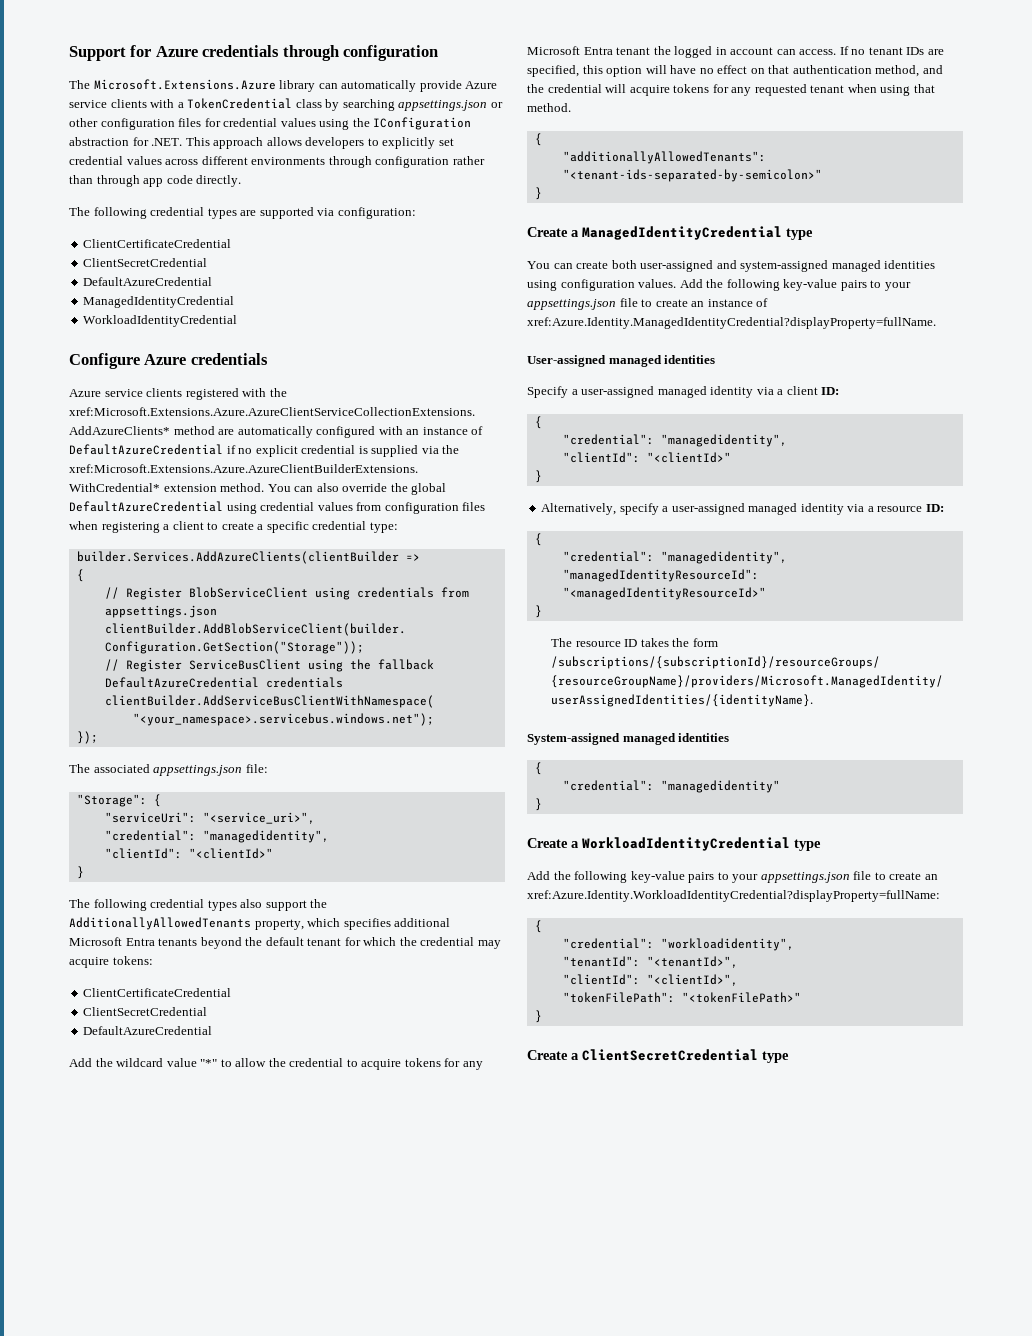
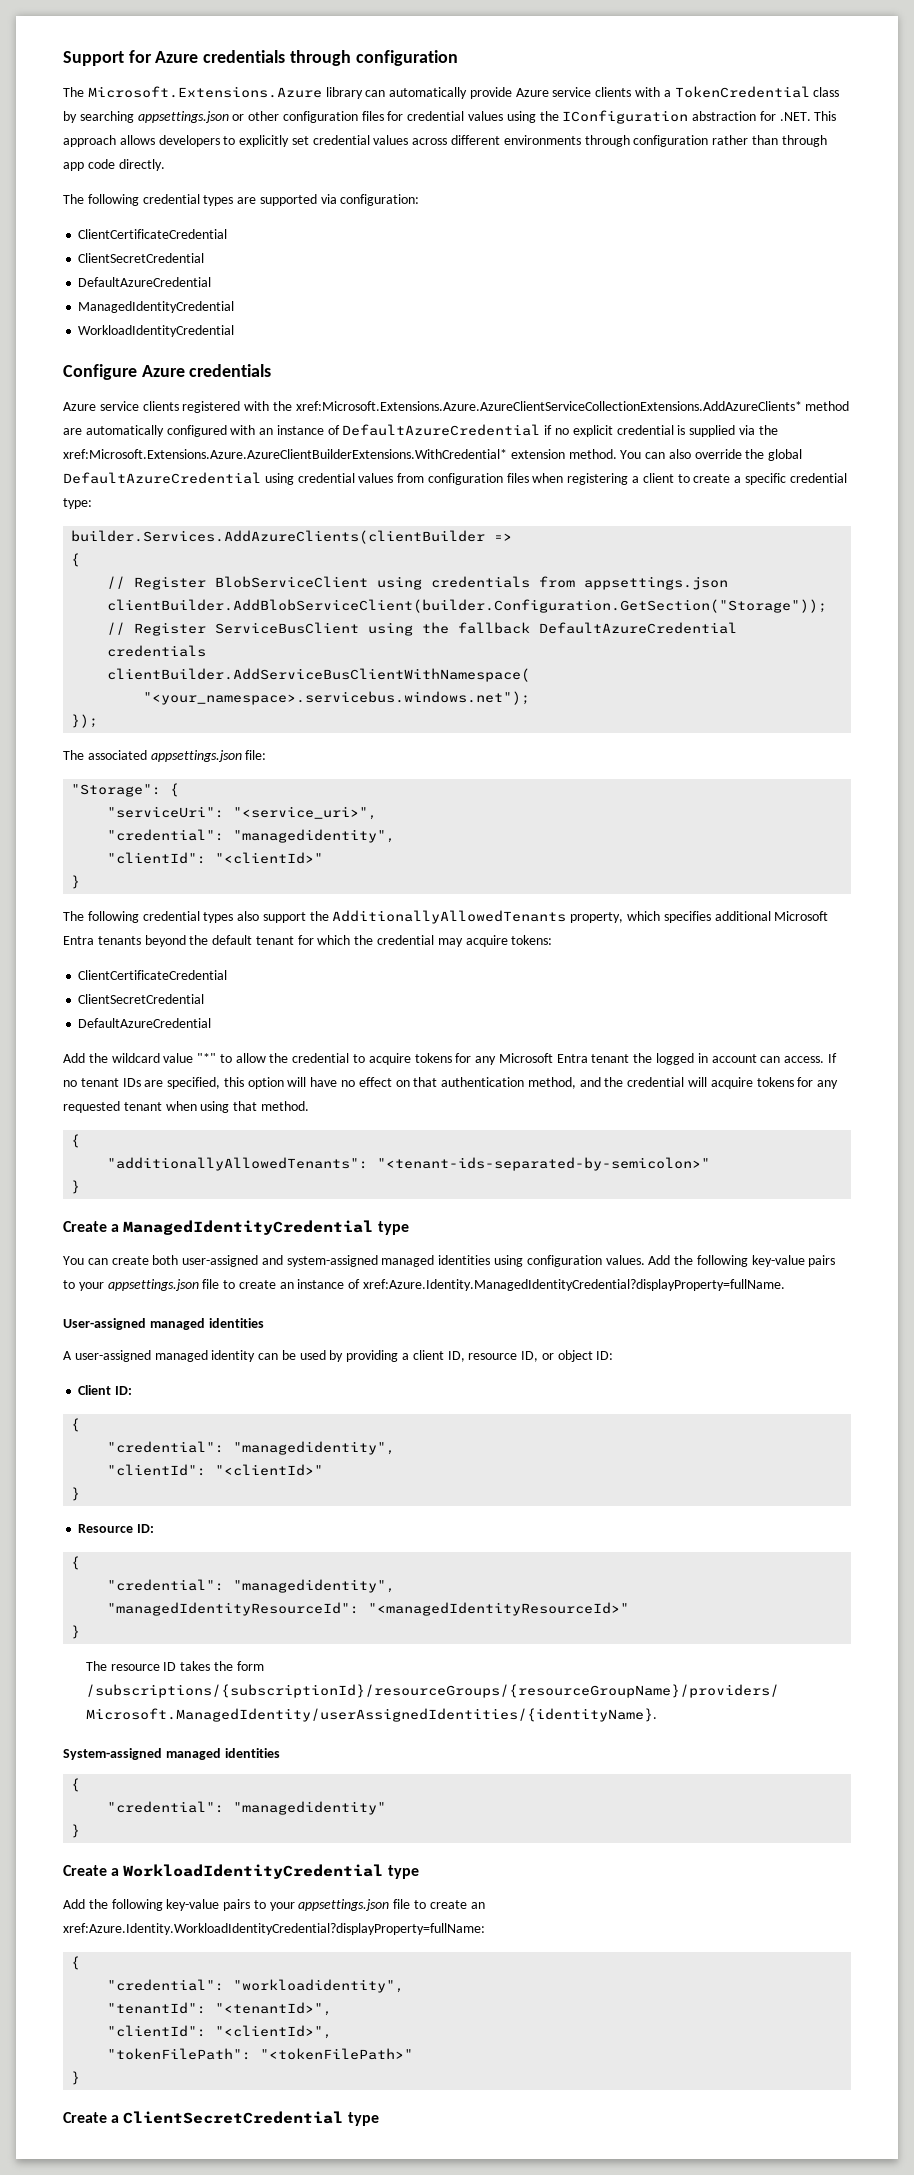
- Specify a user-assigned managed identity via a client ID:
+ A user-assigned managed identity can be used by providing a client ID, resource ID, or object ID:
+ Client ID:
- Alternatively, specify a user-assigned managed identity via a resource ID:
+ Resource ID:

